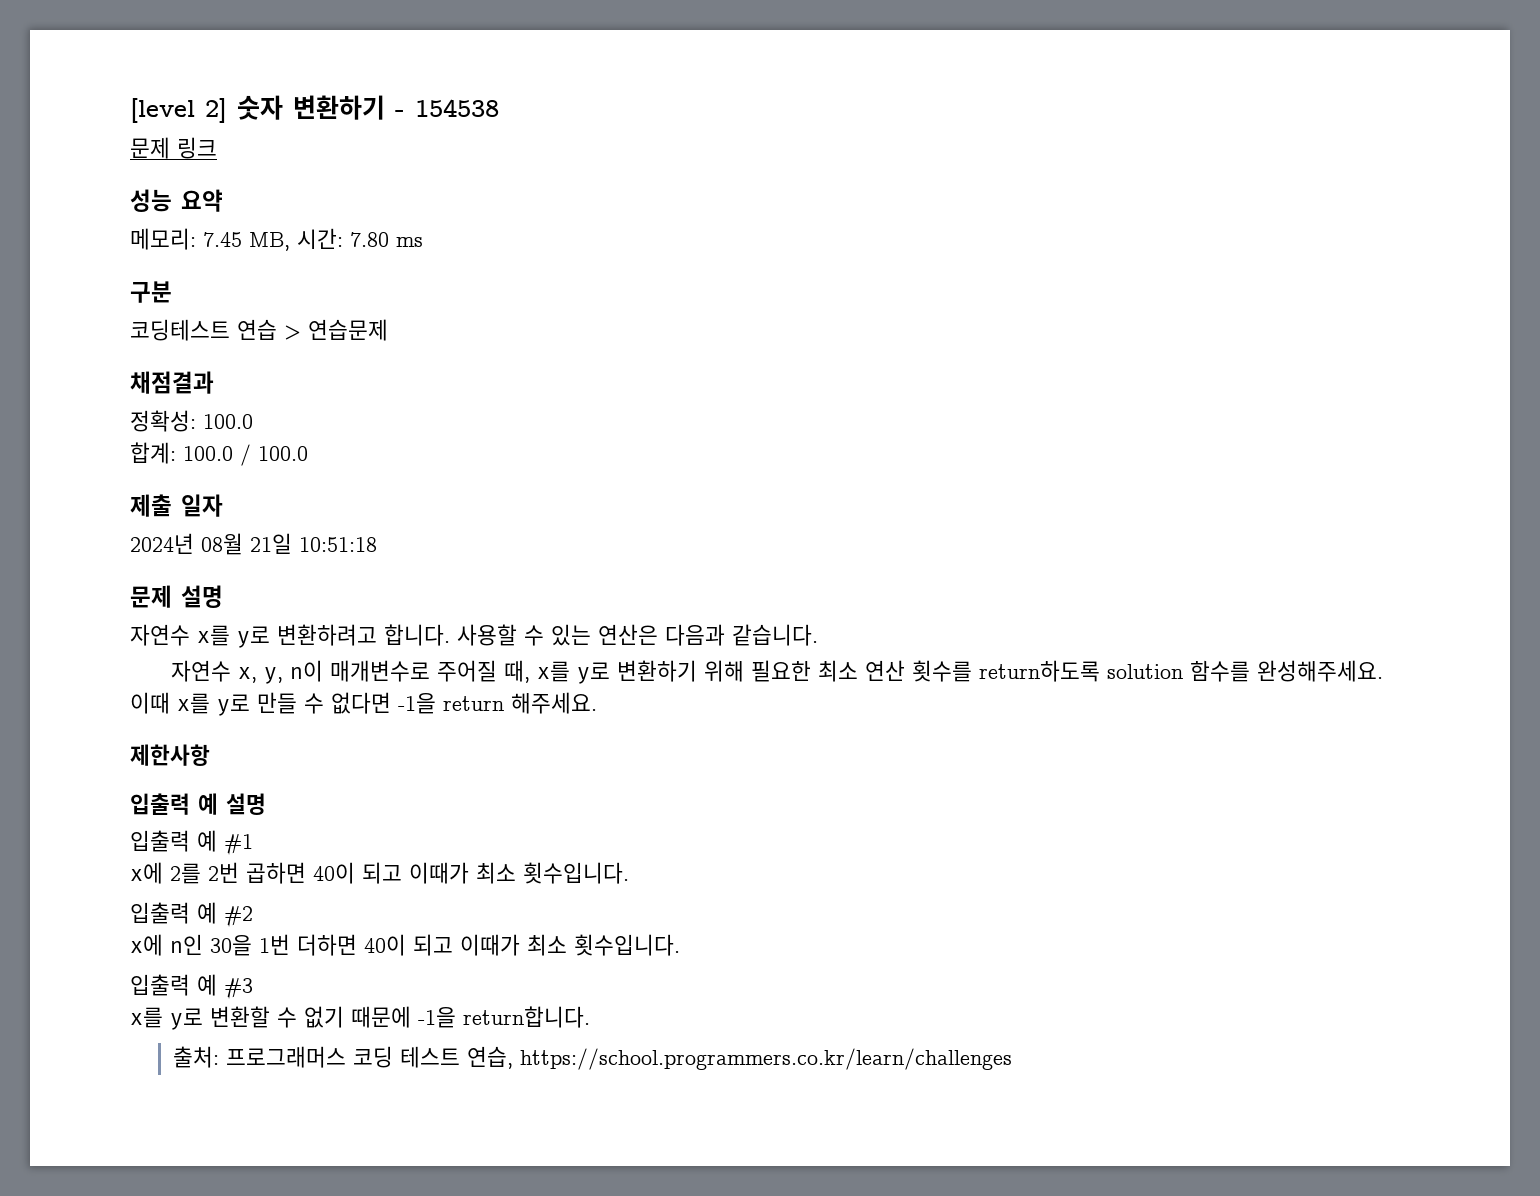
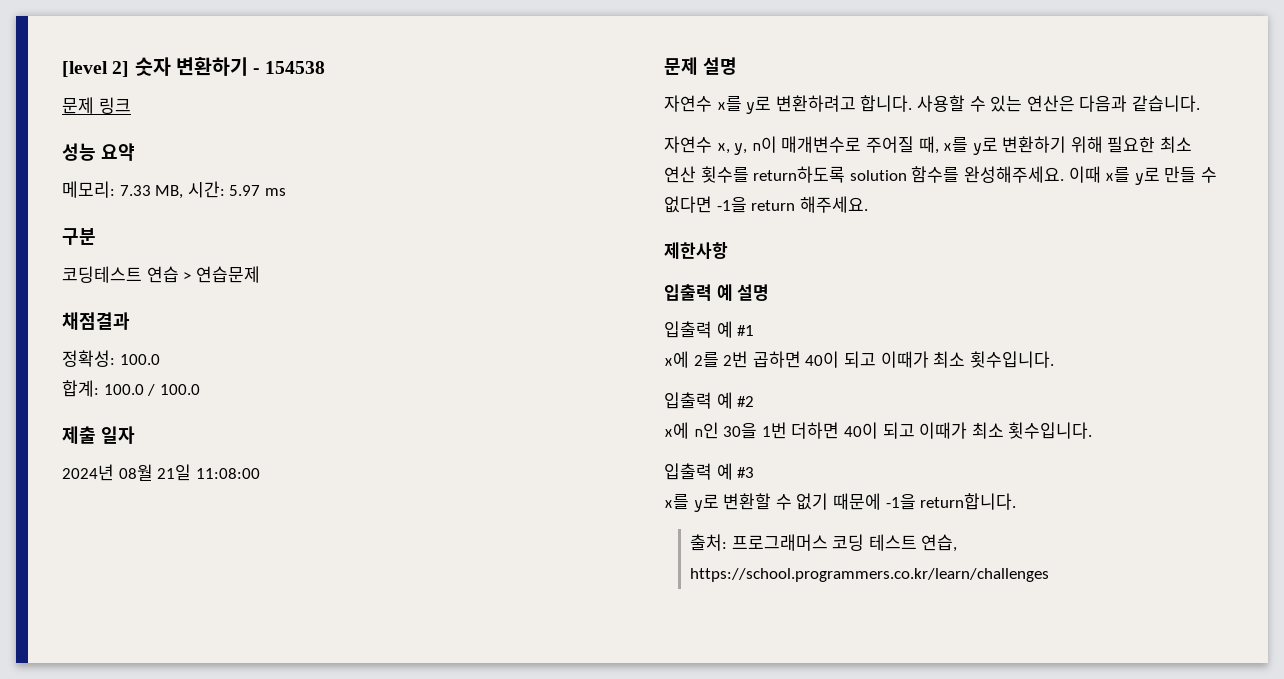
- 메모리: 7.45 MB, 시간: 7.80 ms
+ 메모리: 7.33 MB, 시간: 5.97 ms
- 2024년 08월 21일 10:51:18
+ 2024년 08월 21일 11:08:00

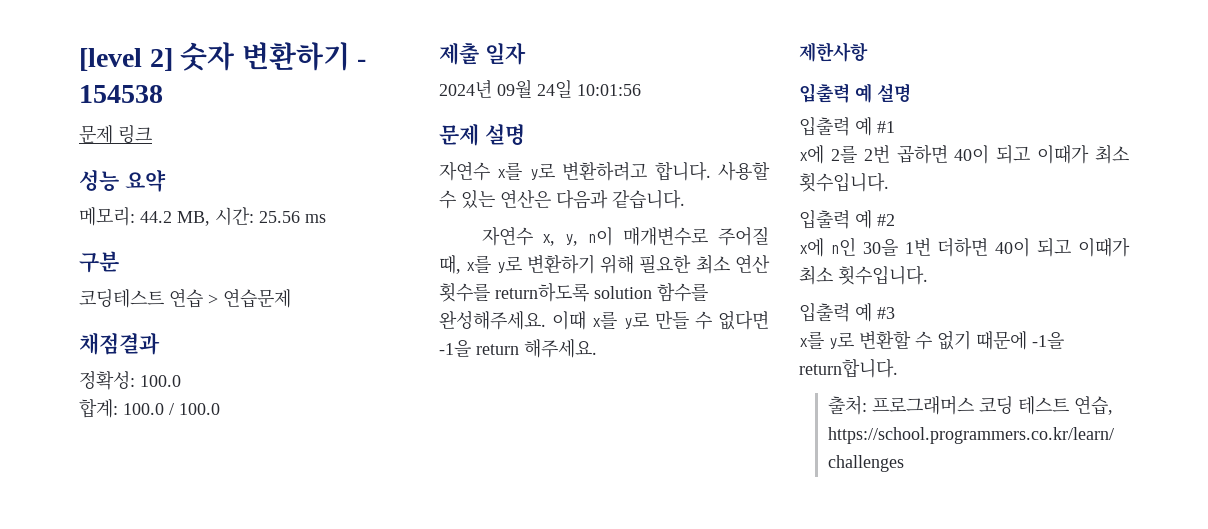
- 메모리: 7.33 MB, 시간: 5.97 ms
+ 메모리: 44.2 MB, 시간: 25.56 ms
- 2024년 08월 21일 11:08:00
+ 2024년 09월 24일 10:01:56

